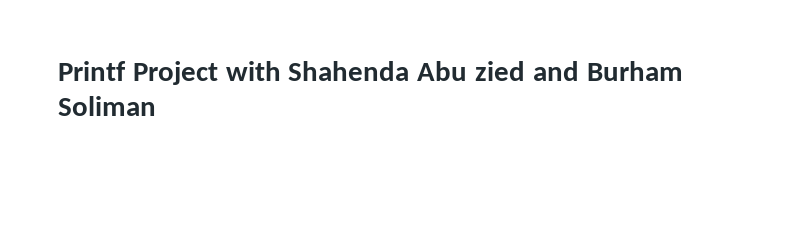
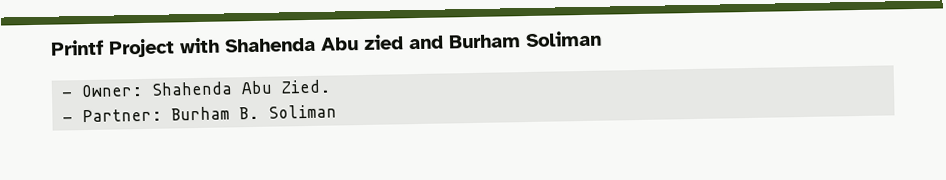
+ - Owner: Shahenda Abu Zied.
+ - Partner: Burham B. Soliman

